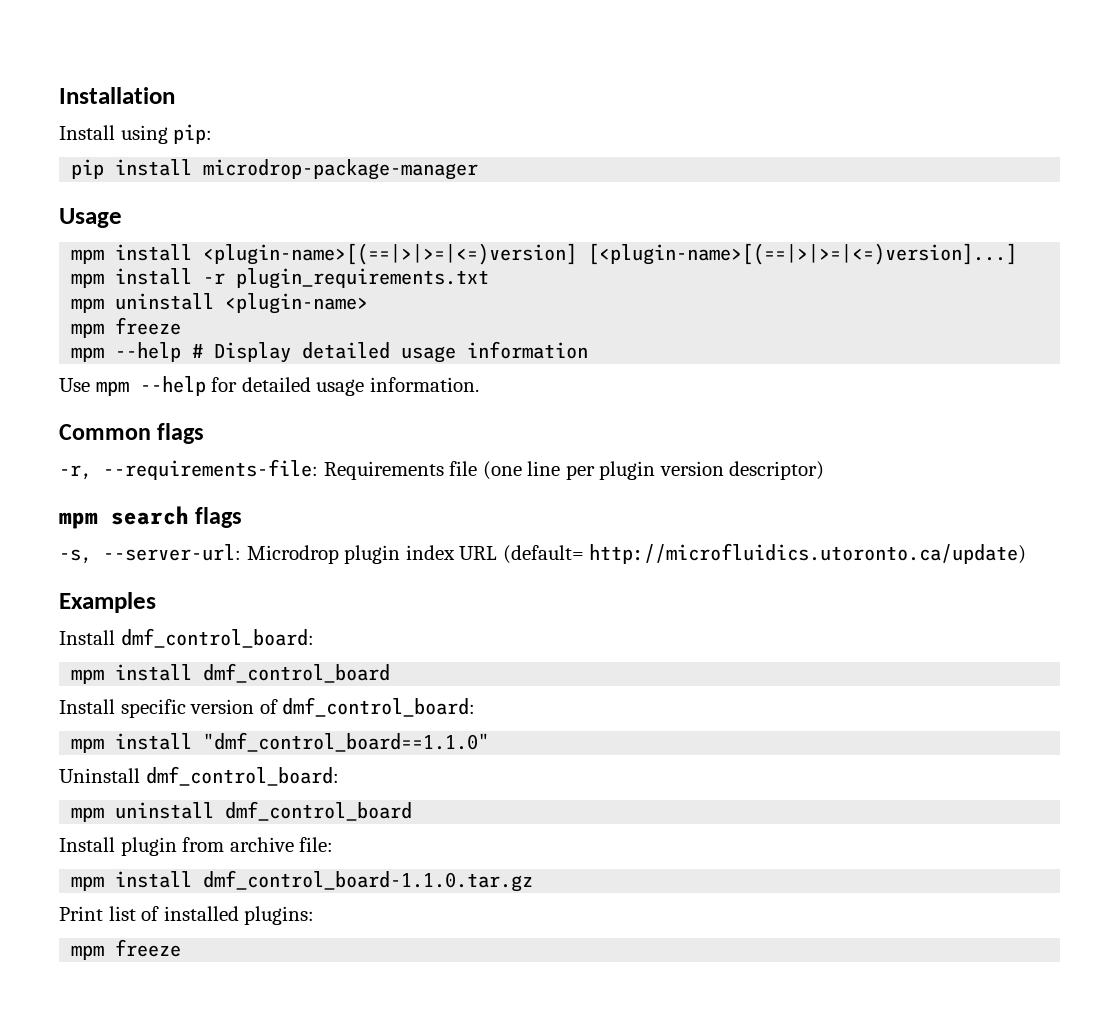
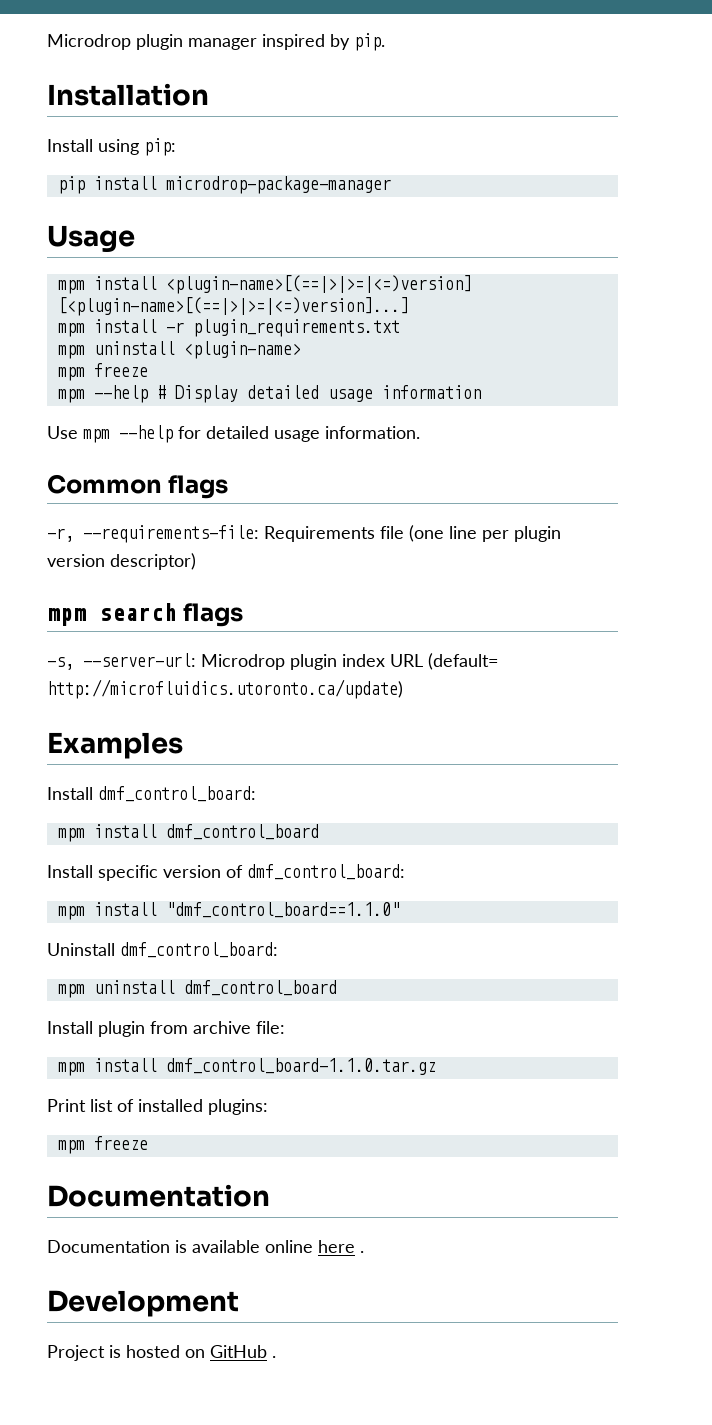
+ Microdrop plugin manager inspired by pip.
  Print list of installed plugins:
  mpm freeze
+ Documentation
+ Documentation is available online here .
+ Development
+ Project is hosted on GitHub .

